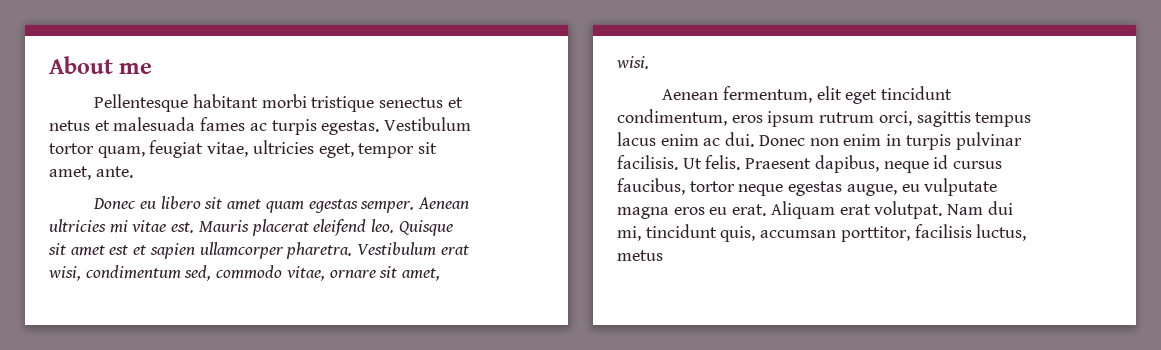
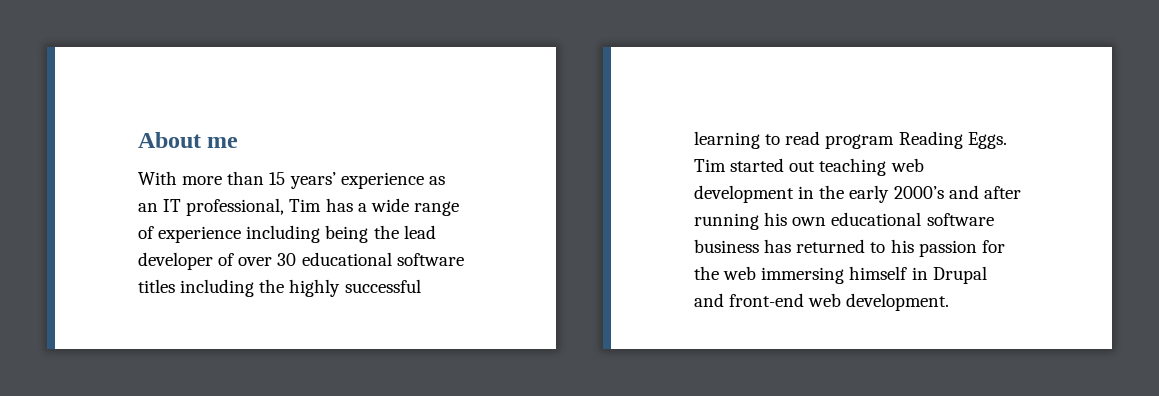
- Pellentesque habitant morbi tristique senectus et netus et malesuada fames ac turpis egestas. Vestibulum tortor quam, feugiat vitae, ultricies eget, tempor sit amet, ante.
- Donec eu libero sit amet quam egestas semper. Aenean ultricies mi vitae est. Mauris placerat eleifend leo. Quisque sit amet est et sapien ullamcorper pharetra. Vestibulum erat wisi, condimentum sed, commodo vitae, ornare sit amet, wisi.
- Aenean fermentum, elit eget tincidunt condimentum, eros ipsum rutrum orci, sagittis tempus lacus enim ac dui. Donec non enim in turpis pulvinar facilisis. Ut felis. Praesent dapibus, neque id cursus faucibus, tortor neque egestas augue, eu vulputate magna eros eu erat. Aliquam erat volutpat. Nam dui mi, tincidunt quis, accumsan porttitor, facilisis luctus, metus
+ With more than 15 years’ experience as an IT professional, Tim has a wide range of experience including being the lead developer of over 30 educational software titles including the highly successful learning to read program Reading Eggs. Tim started out teaching web development in the early 2000’s and after running his own educational software business has returned to his passion for the web immersing himself in Drupal and front-end web development.

